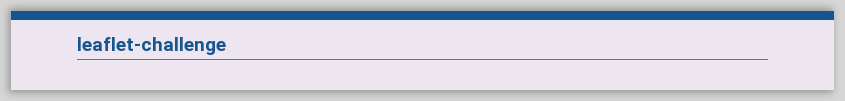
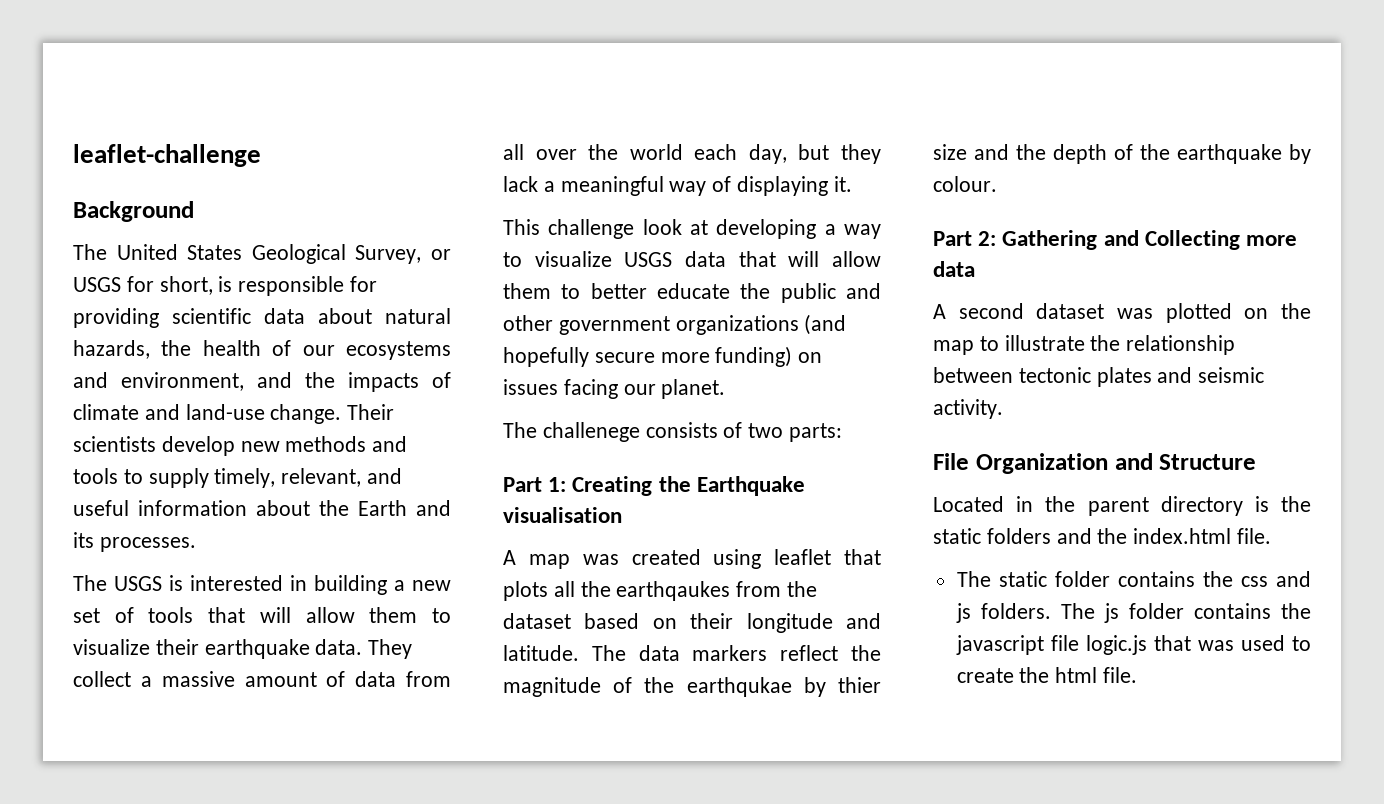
+ Background
+ The United States Geological Survey, or USGS for short, is responsible for providing scientific data about natural hazards, the health of our ecosystems and environment, and the impacts of climate and land-use change. Their scientists develop new methods and tools to supply timely, relevant, and useful information about the Earth and its processes.
+ The USGS is interested in building a new set of tools that will allow them to visualize their earthquake data. They collect a massive amount of data from all over the world each day, but they lack a meaningful way of displaying it.
+ This challenge look at developing a way to visualize USGS data that will allow them to better educate the public and other government organizations (and hopefully secure more funding) on issues facing our planet.
+ The challenege consists of two parts:
+ Part 1: Creating the Earthquake visualisation
+ A map was created using leaflet that plots all the earthqaukes from the dataset based on their longitude and latitude. The data markers reflect the magnitude of the earthqukae by thier size and the depth of the earthquake by colour.
+ Part 2: Gathering and Collecting more data
+ A second dataset was plotted on the map to illustrate the relationship between tectonic plates and seismic activity.
+ File Organization and Structure
+ Located in the parent directory is the static folders and the index.html file.
+ The static folder contains the css and js folders. The js folder contains the javascript file logic.js that was used to create the html file.

